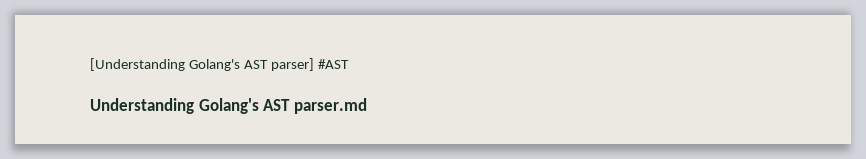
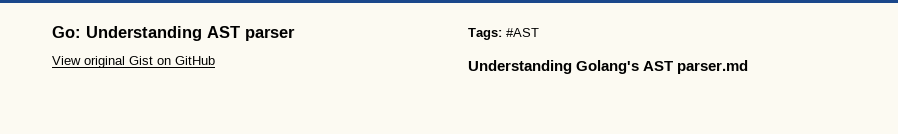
- [Understanding Golang's AST parser] #AST
+ Go: Understanding AST parser
+ View original Gist on GitHub
+ Tags: #AST

